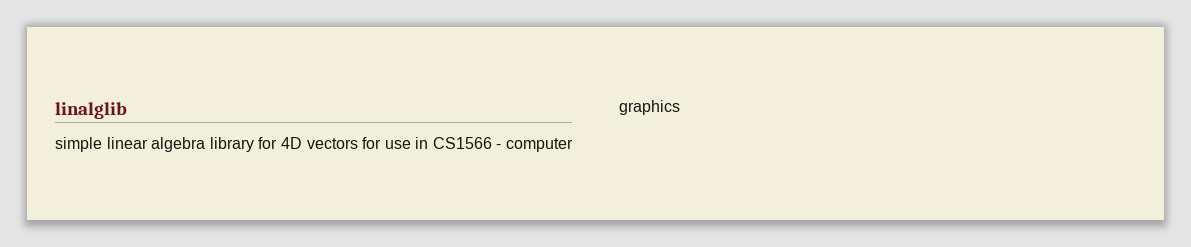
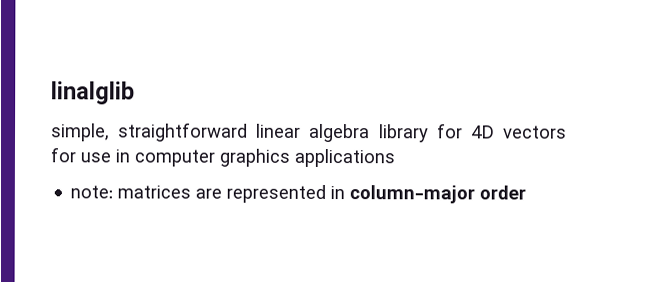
- simple linear algebra library for 4D vectors for use in CS1566 - computer graphics
+ simple, straightforward linear algebra library for 4D vectors for use in computer graphics applications
+ note: matrices are represented in column-major order

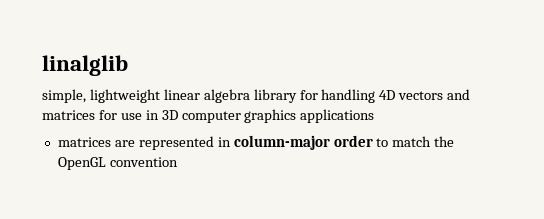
- simple, straightforward linear algebra library for 4D vectors for use in computer graphics applications
+ simple, lightweight linear algebra library for handling 4D vectors and matrices for use in 3D computer graphics applications
- note: matrices are represented in column-major order
+ matrices are represented in column-major order to match the OpenGL convention

